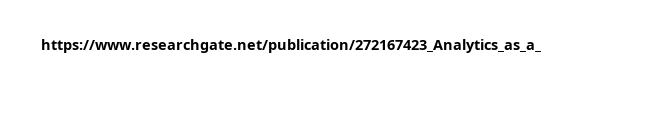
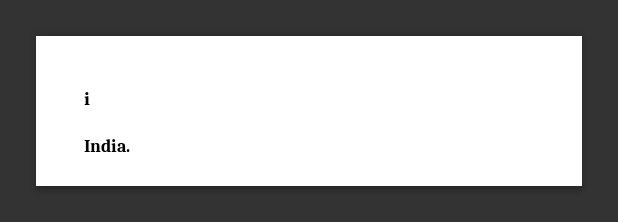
- https://www.researchgate.net/publication/272167423_Analytics_as_a_
+ i
+ India.

